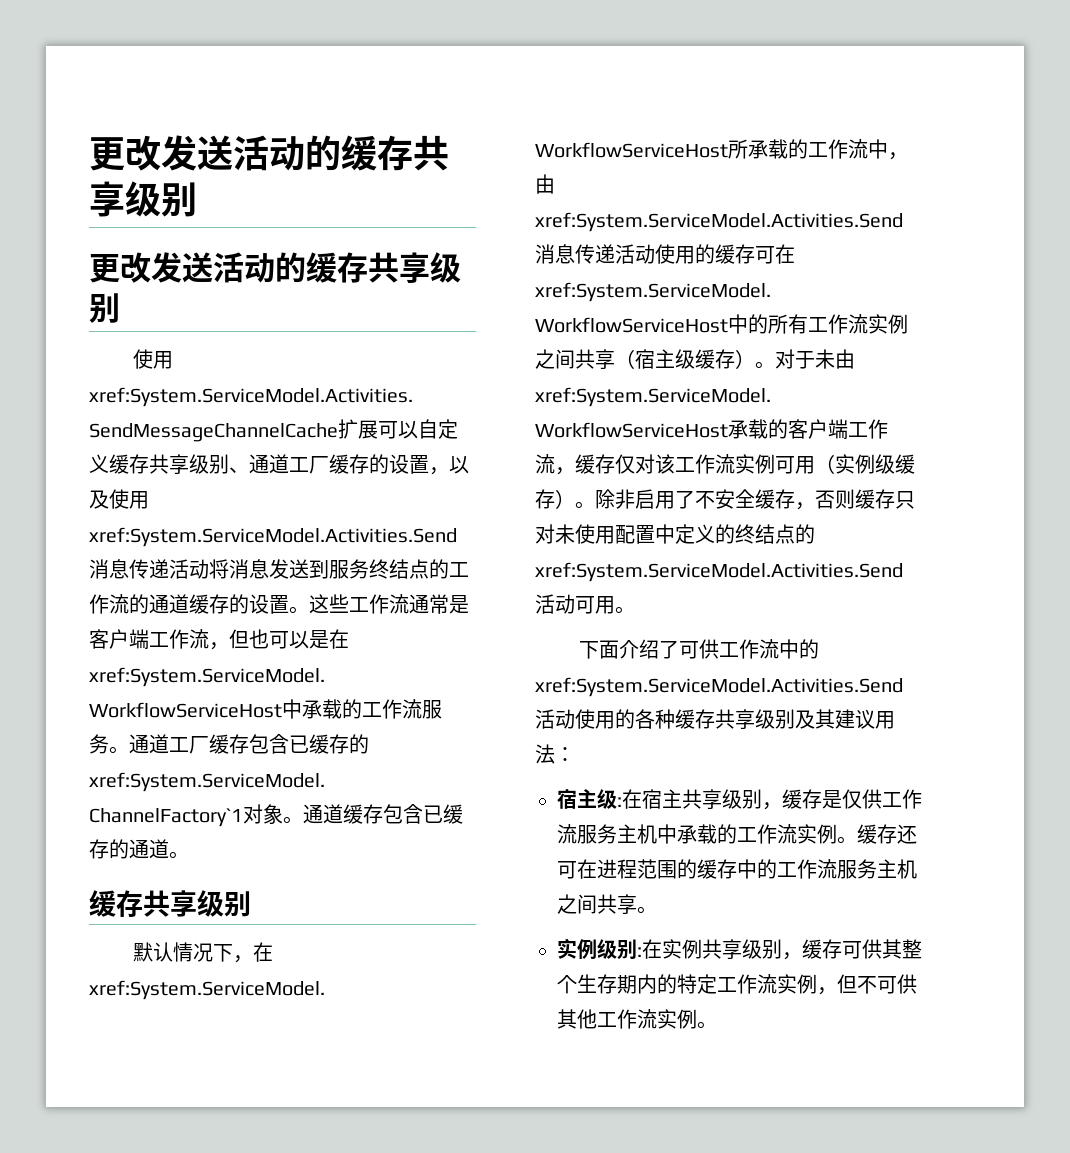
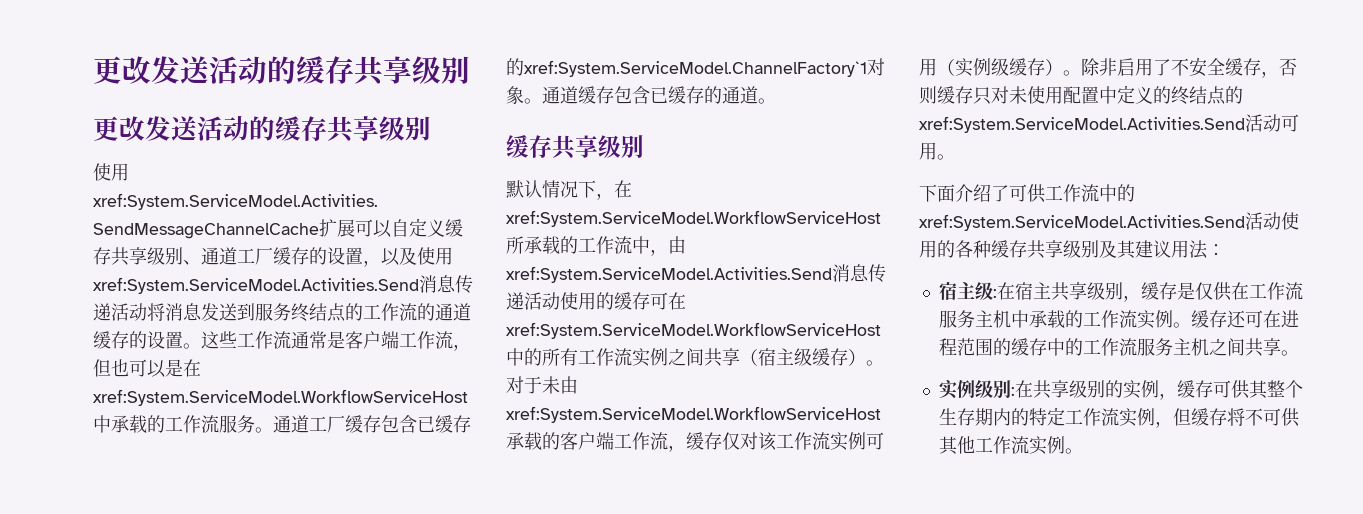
- 宿主级:在宿主共享级别，缓存是仅供工作流服务主机中承载的工作流实例。
+ 宿主级:在宿主共享级别，缓存是仅供在工作流服务主机中承载的工作流实例。
- 实例级别:在实例共享级别，缓存可供其整个生存期内的特定工作流实例，但不可供其他工作流实例。
+ 实例级别:在共享级别的实例，缓存可供其整个生存期内的特定工作流实例，但缓存将不可供其他工作流实例。

